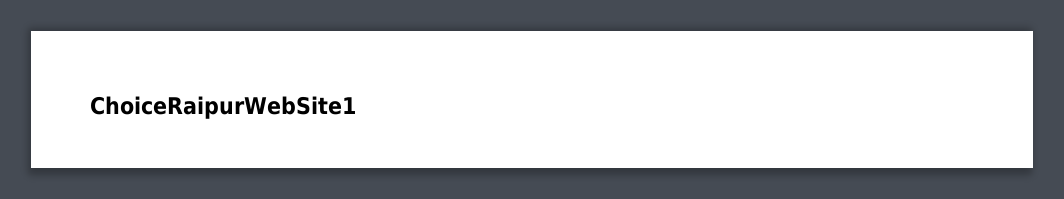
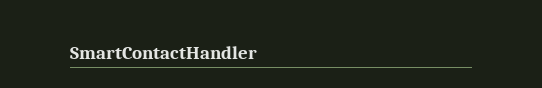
- ChoiceRaipurWebSite1
+ SmartContactHandler

